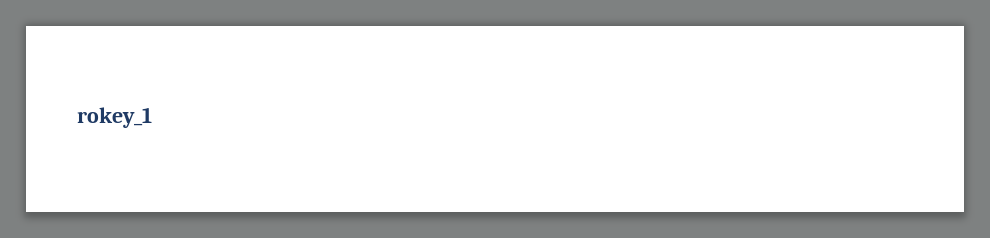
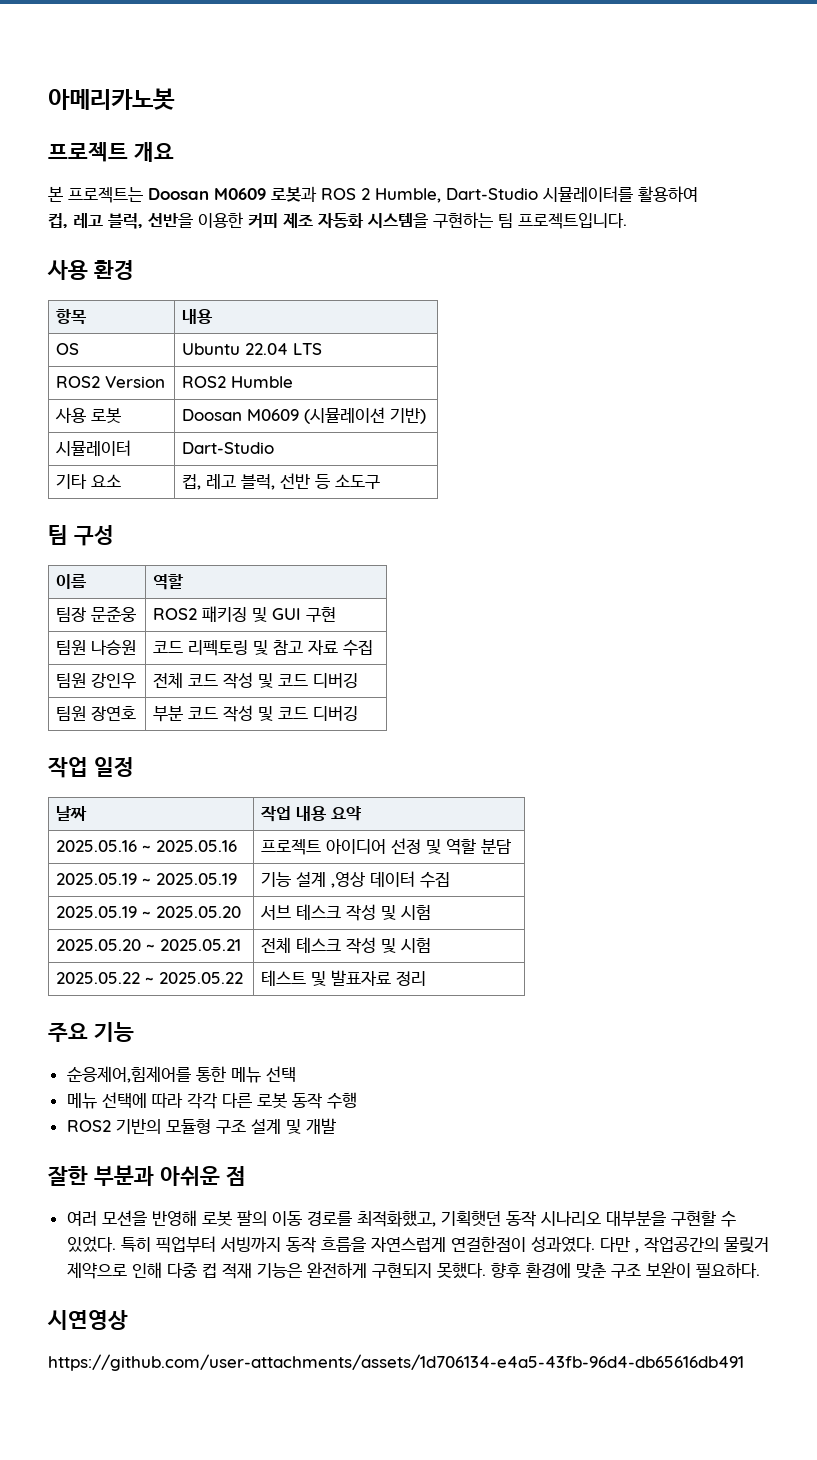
- rokey_1
+ 아메리카노봇
+ 프로젝트 개요
+ 본 프로젝트는 Doosan M0609 로봇과 ROS 2 Humble, Dart-Studio 시뮬레이터를 활용하여
+ 컵, 레고 블럭, 선반을 이용한 커피 제조 자동화 시스템을 구현하는 팀 프로젝트입니다.
+ 사용 환경
+ 항목 | 내용
+ OS | Ubuntu 22.04 LTS
+ ROS2 Version | ROS2 Humble
+ 사용 로봇 | Doosan M0609 (시뮬레이션 기반)
+ 시뮬레이터 | Dart-Studio
+ 기타 요소 | 컵, 레고 블럭, 선반 등 소도구
+ 팀 구성
+ 이름 | 역할
+ 팀장 문준웅 | ROS2 패키징 및 GUI 구현
+ 팀원 나승원 | 코드 리펙토링 및 참고 자료 수집
+ 팀원 강인우 | 전체 코드 작성 및 코드 디버깅
+ 팀원 장연호 | 부분 코드 작성 및 코드 디버깅
+ 작업 일정
+ 날짜 | 작업 내용 요약
+ 2025.05.16 ~ 2025.05.16 | 프로젝트 아이디어 선정 및 역할 분담
+ 2025.05.19 ~ 2025.05.19 | 기능 설계 ,영상 데이터 수집
+ 2025.05.19 ~ 2025.05.20 | 서브 테스크 작성 및 시험
+ 2025.05.20 ~ 2025.05.21 | 전체 테스크 작성 및 시험
+ 2025.05.22 ~ 2025.05.22 | 테스트 및 발표자료 정리
+ 주요 기능
+ 순응제어,힘제어를 통한 메뉴 선택
+ 메뉴 선택에 따라 각각 다른 로봇 동작 수행
+ ROS2 기반의 모듈형 구조 설계 및 개발
+ 잘한 부분과 아쉬운 점
+ 여러 모션을 반영해 로봇 팔의 이동 경로를 최적화했고, 기획햇던 동작 시나리오 대부분을 구현할 수 있었다. 특히 픽업부터 서빙까지 동작 흐름을 자연스럽게 연걸한점이 성과였다. 다만 , 작업공간의 물맂거 제약으로 인해 다중 컵 적재 기능은 완전하게 구현되지 못했다. 향후 환경에 맞춘 구조 보완이 필요하다.
+ 시연영상
+ https://github.com/user-attachments/assets/1d706134-e4a5-43fb-96d4-db65616db491

